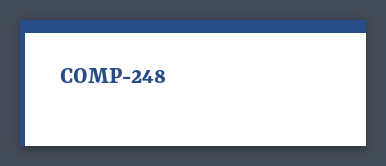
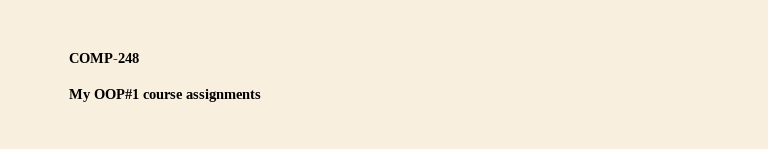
+ My OOP#1 course assignments

